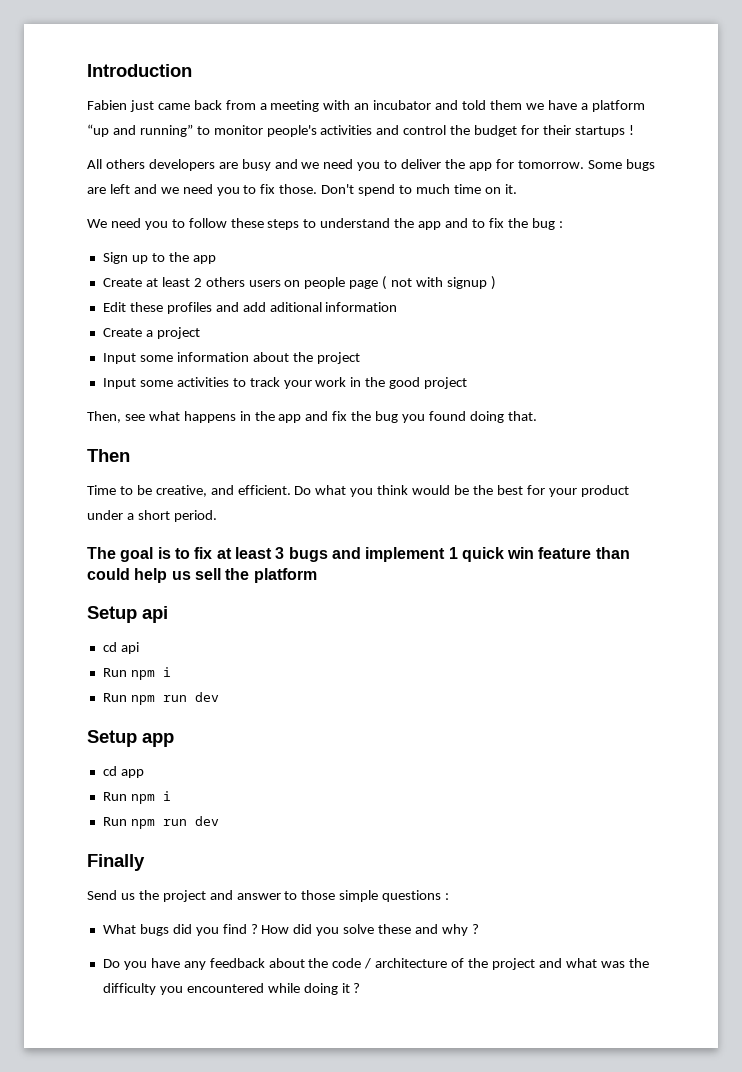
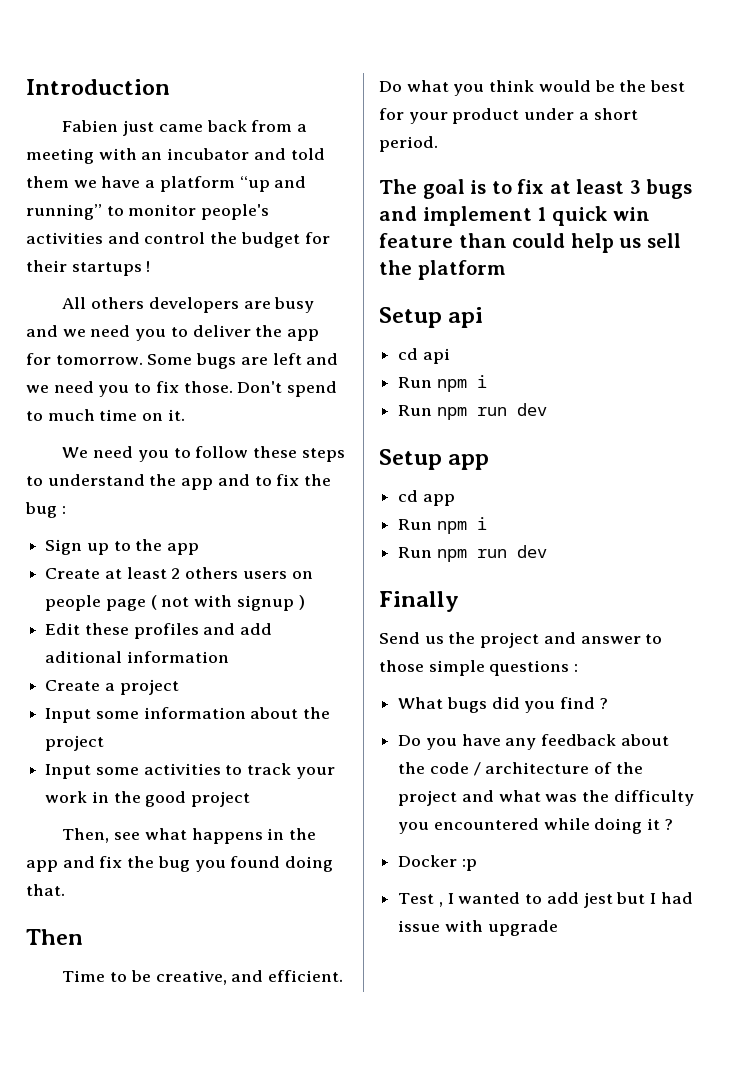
- How did you solve these and why ?
+ Docker :p
+ Test , I wanted to add jest but I had issue with upgrade

